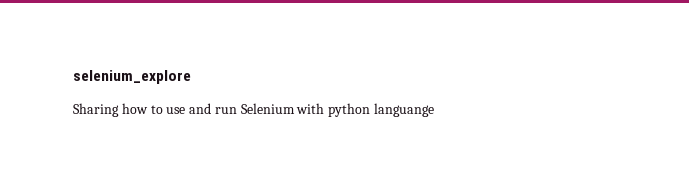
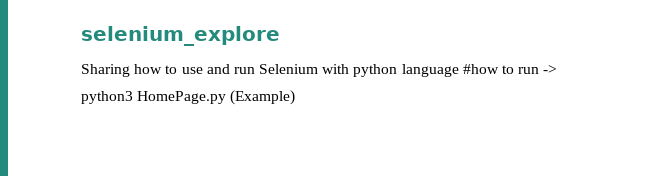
- Sharing how to use and run Selenium with python languange
+ Sharing how to use and run Selenium with python language #how to run -> python3 HomePage.py (Example)

